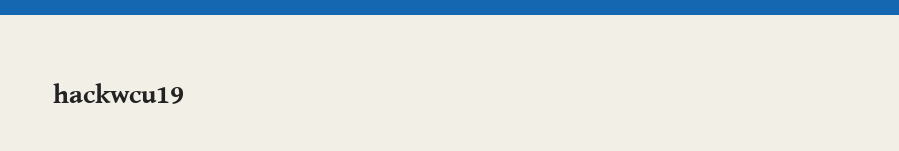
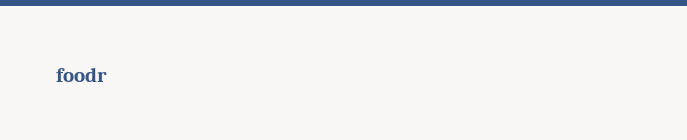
- hackwcu19
+ foodr

